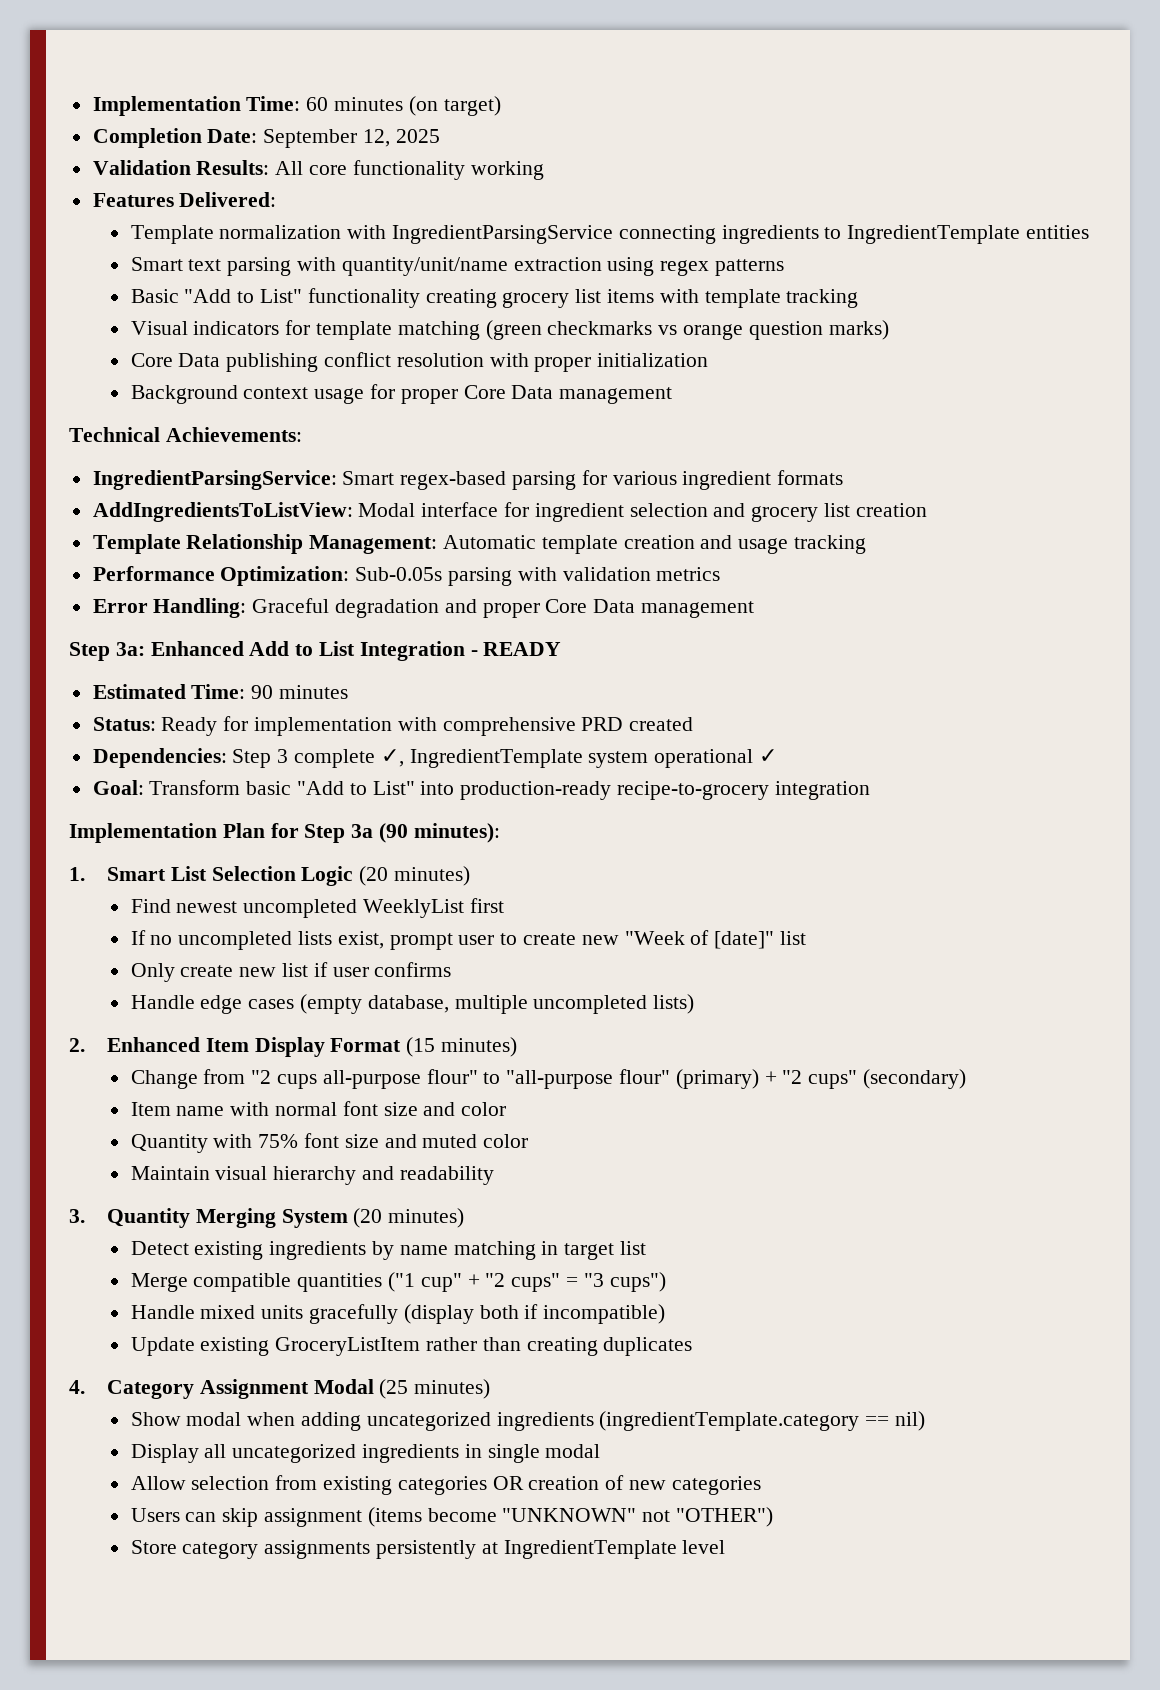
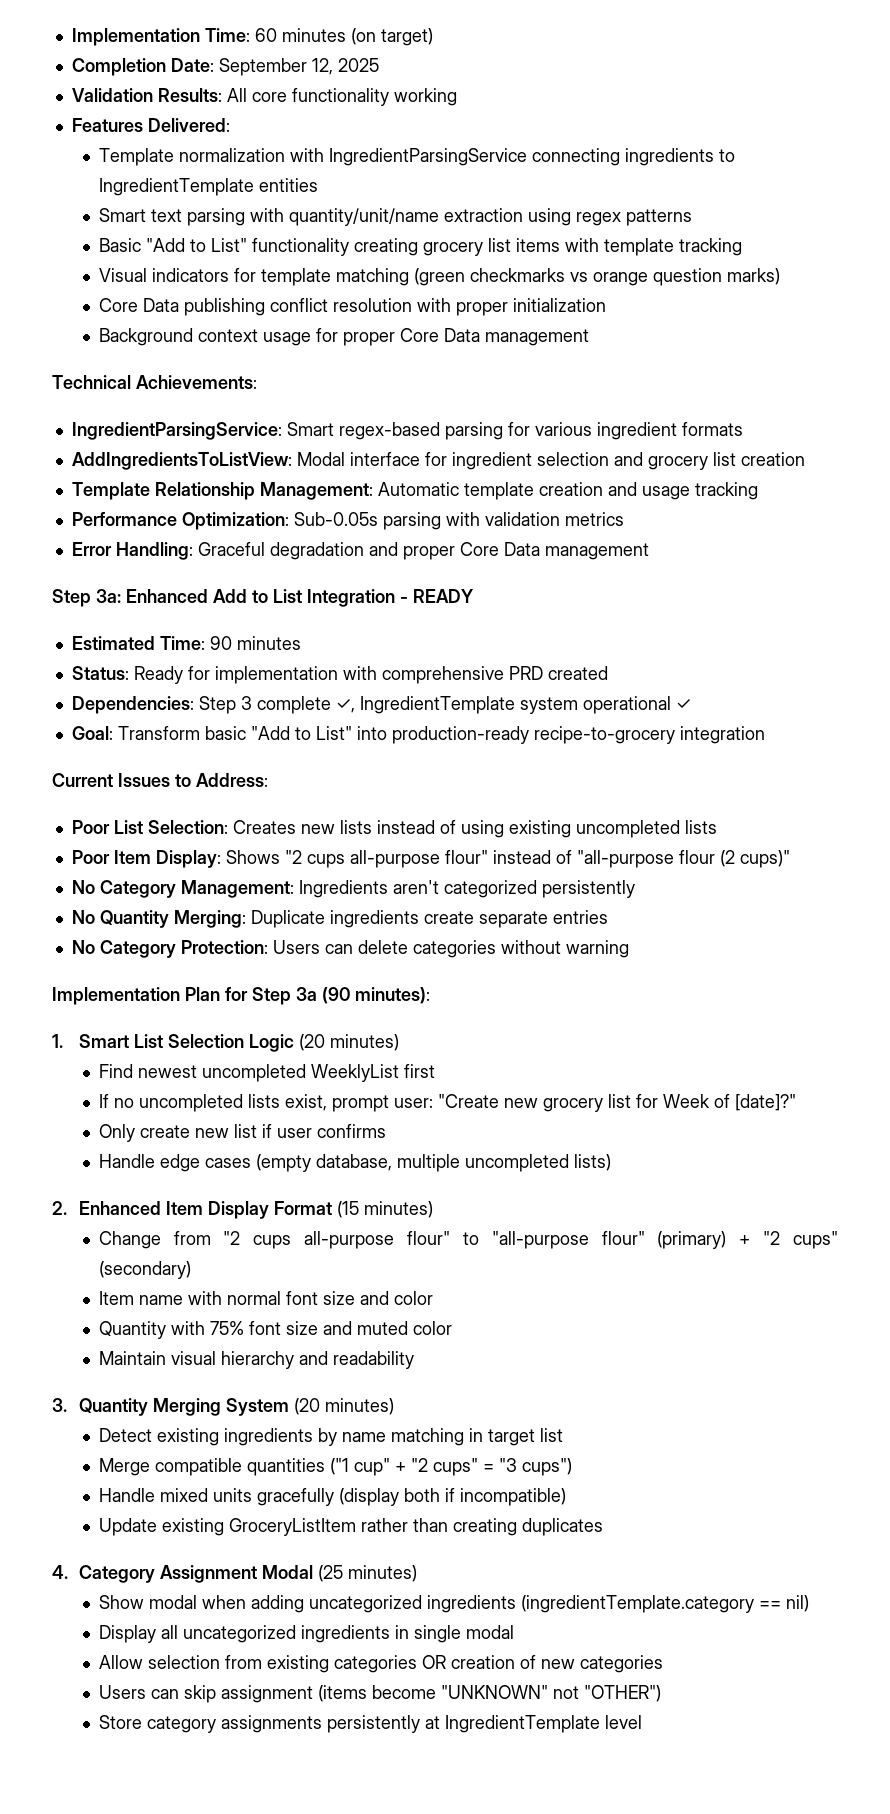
+ Current Issues to Address:
+ Poor List Selection: Creates new lists instead of using existing uncompleted lists
+ Poor Item Display: Shows "2 cups all-purpose flour" instead of "all-purpose flour (2 cups)"
+ No Category Management: Ingredients aren't categorized persistently
+ No Quantity Merging: Duplicate ingredients create separate entries
+ No Category Protection: Users can delete categories without warning
- If no uncompleted lists exist, prompt user to create new "Week of [date]" list
+ If no uncompleted lists exist, prompt user: "Create new grocery list for Week of [date]?"

